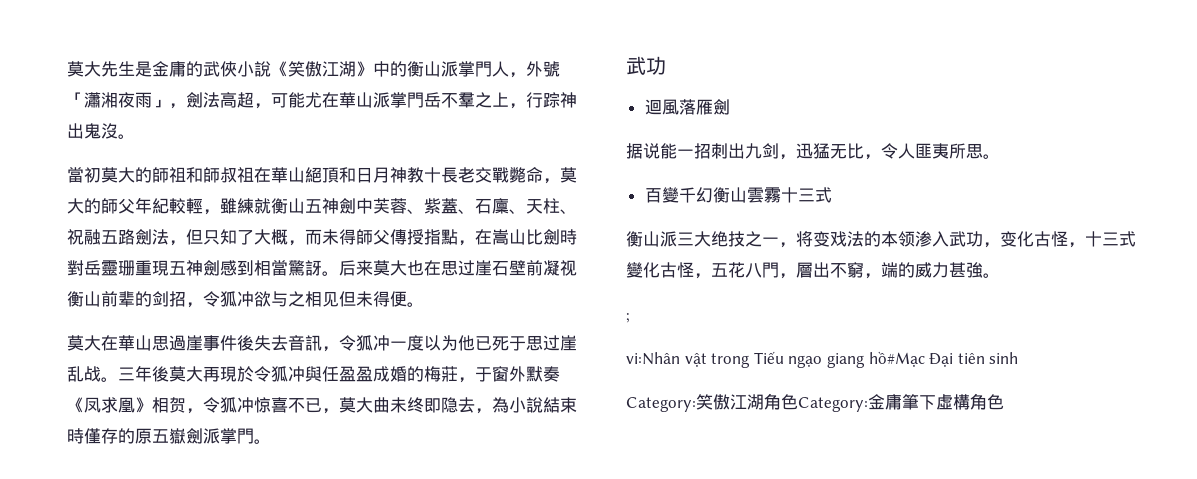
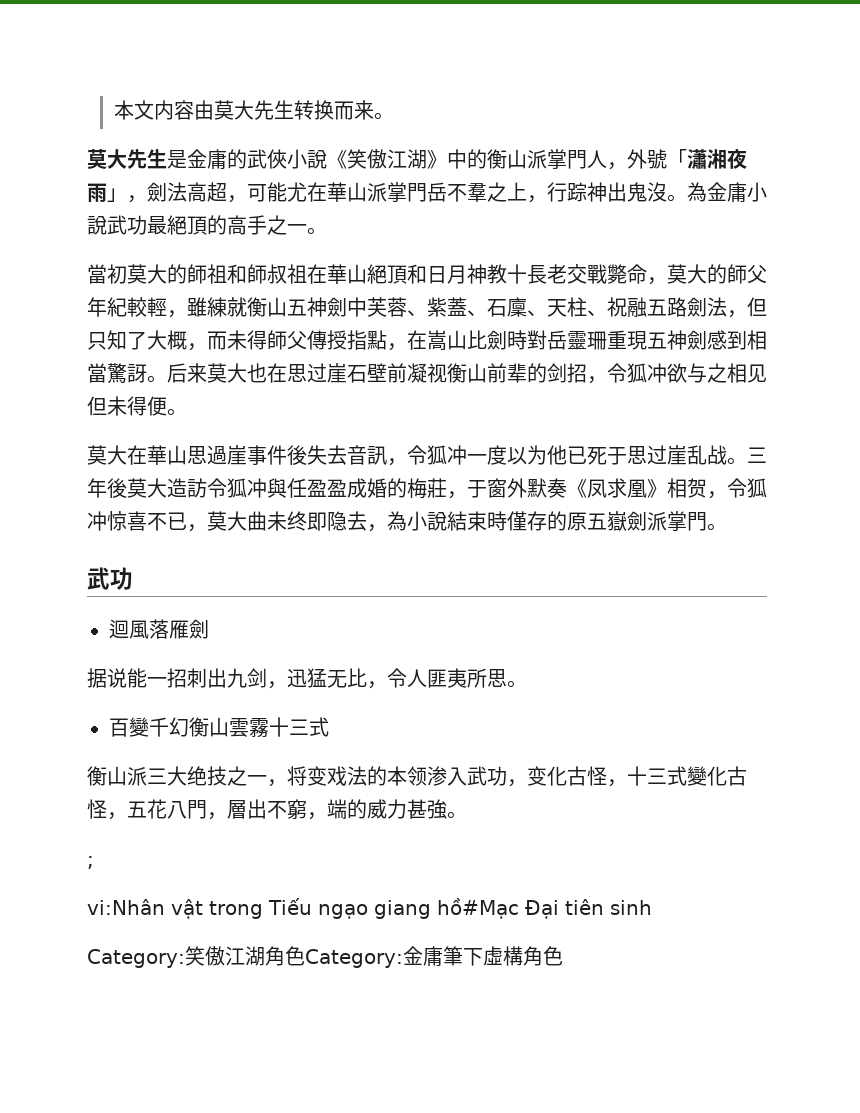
+ 本文内容由莫大先生转换而来。
+ 為金庸小說武功最絕頂的高手之一。
- 三年後莫大再現於令狐冲與任盈盈成婚的梅莊，于窗外默奏《凤求凰》相贺，令狐冲惊喜不已，莫大曲未终即隐去，為小說結束時僅存的原五嶽劍派掌門。
+ 三年後莫大造訪令狐冲與任盈盈成婚的梅莊，于窗外默奏《凤求凰》相贺，令狐冲惊喜不已，莫大曲未终即隐去，為小說結束時僅存的原五嶽劍派掌門。

